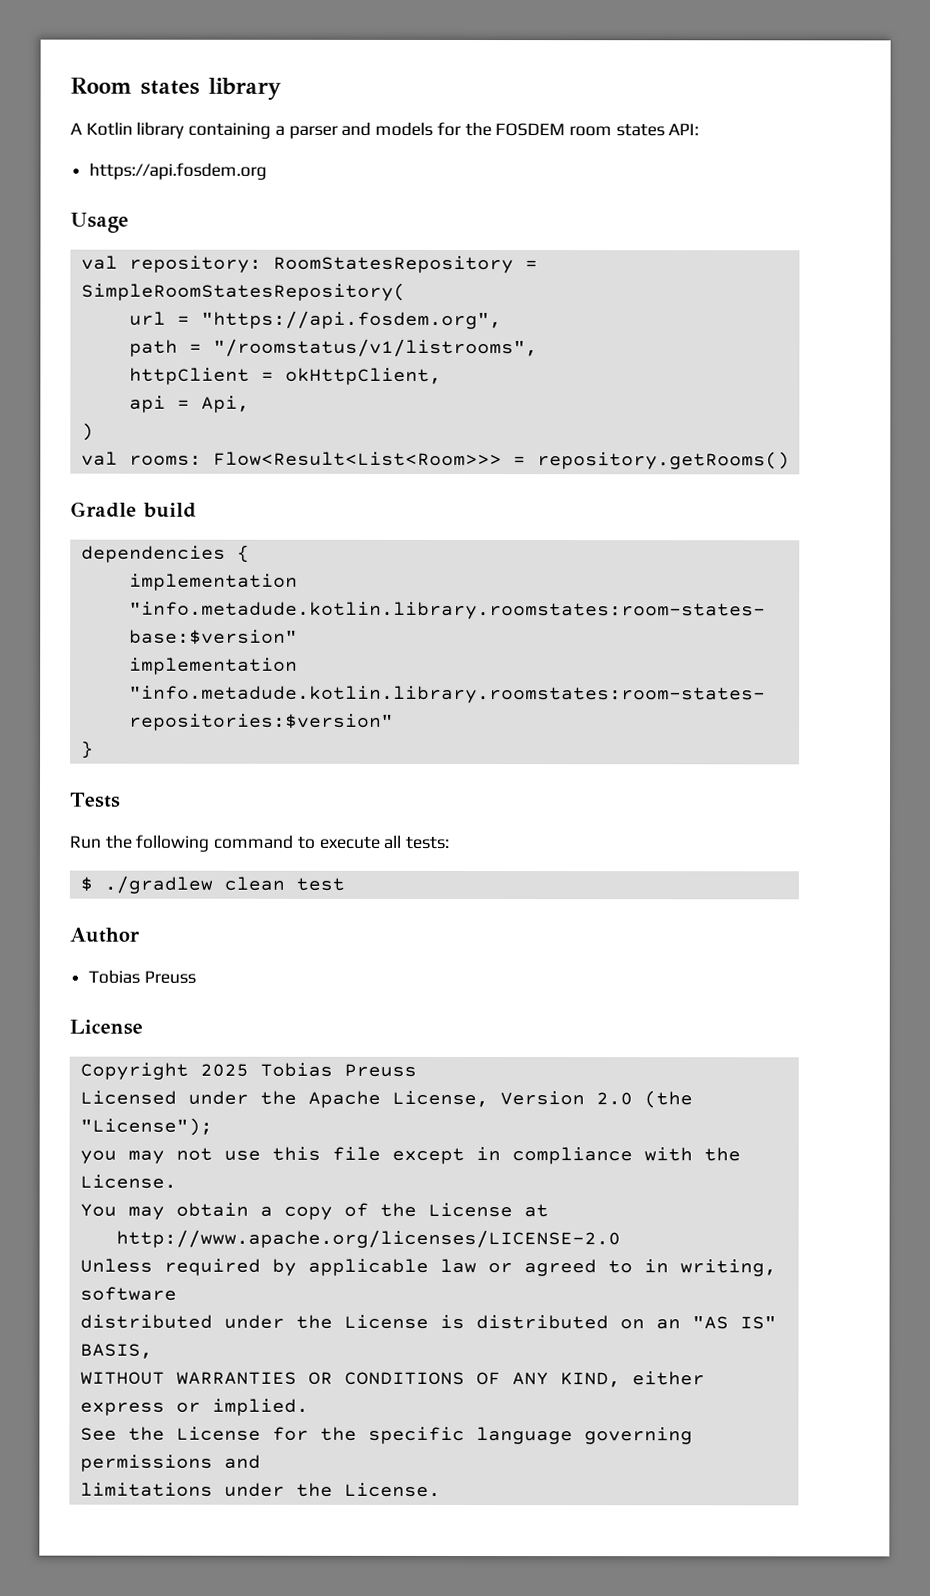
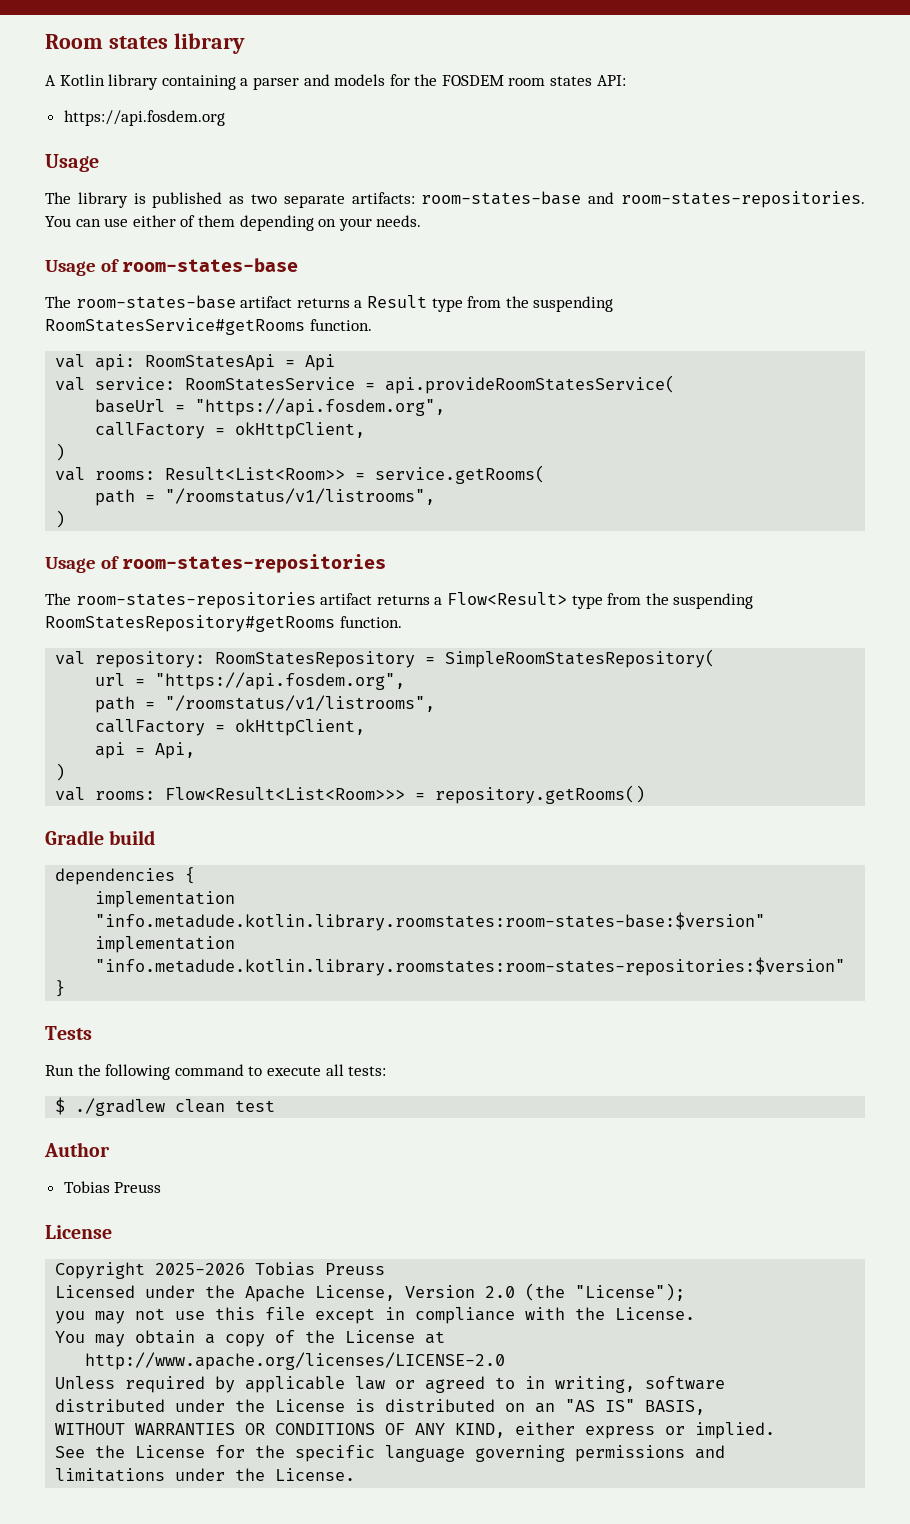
+ The library is published as two separate artifacts: room-states-base and room-states-repositories. You can use either of them depending on your needs.
+ Usage of room-states-base
+ The room-states-base artifact returns a Result type from the suspending RoomStatesService#getRooms function.
+ val api: RoomStatesApi = Api
+ val service: RoomStatesService = api.provideRoomStatesService(
+ baseUrl = "https://api.fosdem.org",
+ callFactory = okHttpClient,
+ )
+ val rooms: Result<List<Room>> = service.getRooms(
+ path = "/roomstatus/v1/listrooms",
+ )
+ Usage of room-states-repositories
+ The room-states-repositories artifact returns a Flow<Result> type from the suspending RoomStatesRepository#getRooms function.
  url = "https://api.fosdem.org",
  path = "/roomstatus/v1/listrooms",
- httpClient = okHttpClient,
+ callFactory = okHttpClient,
- Copyright 2025 Tobias Preuss
+ Copyright 2025-2026 Tobias Preuss

